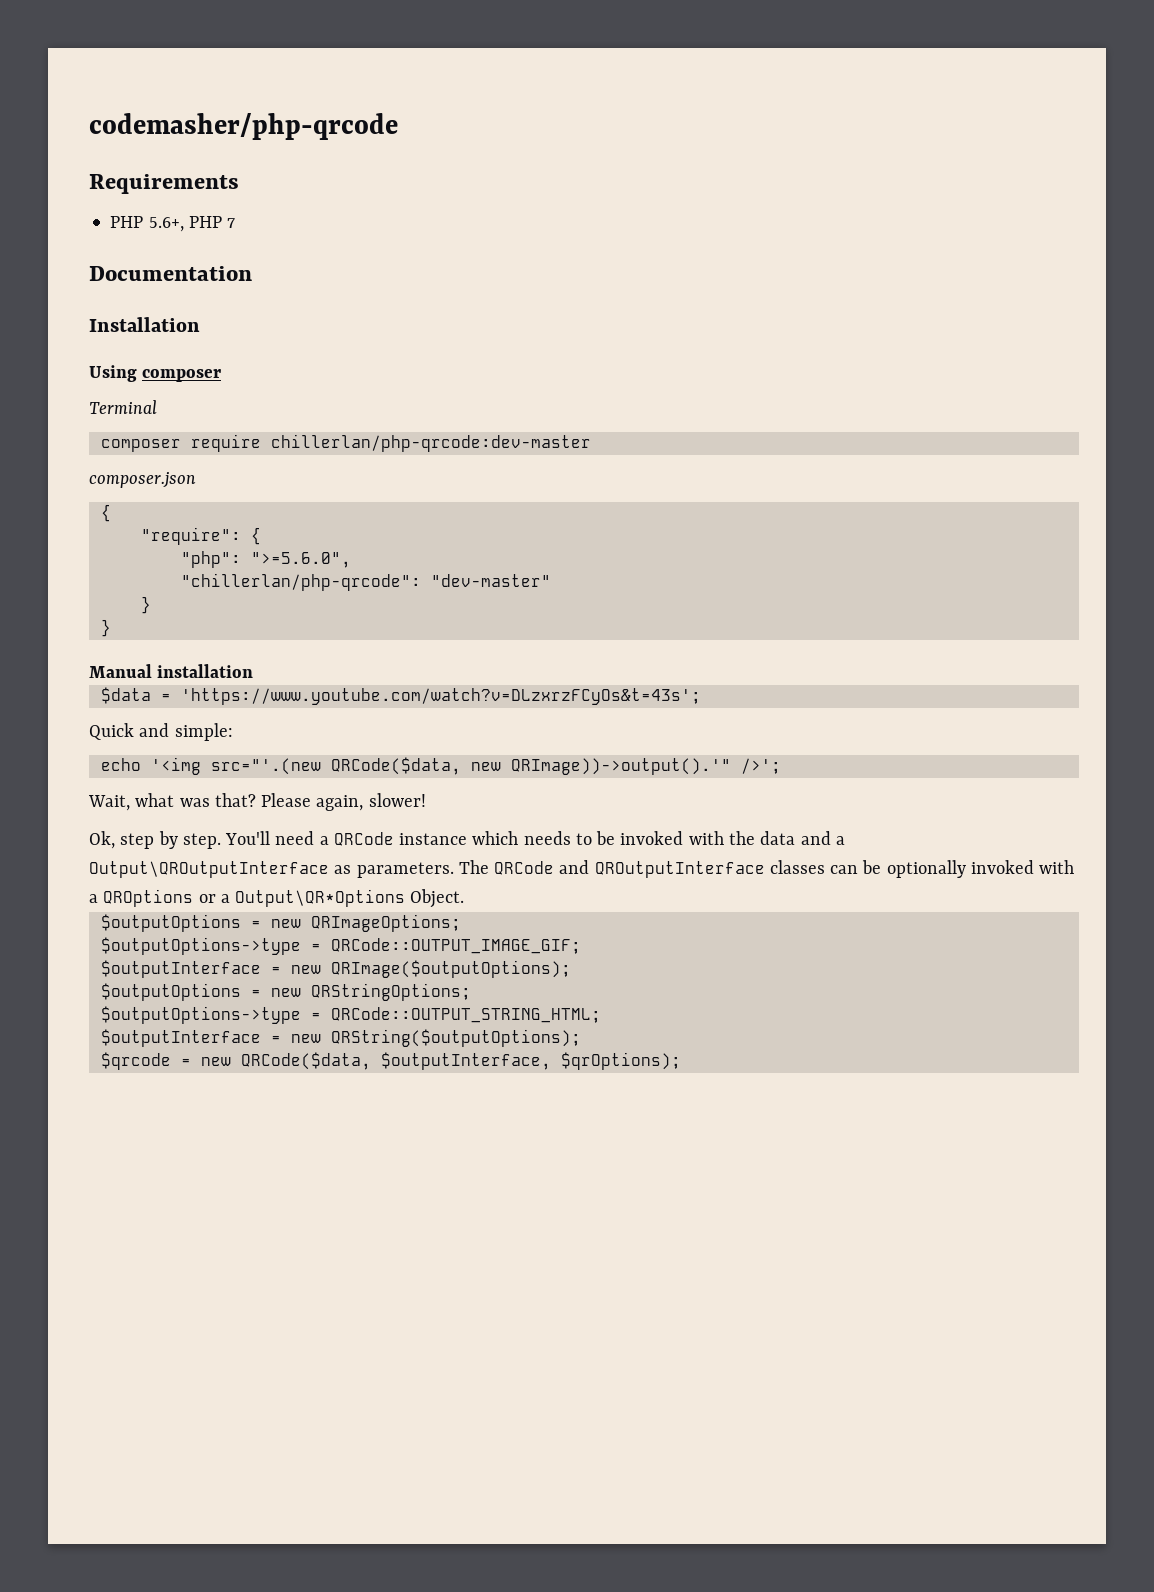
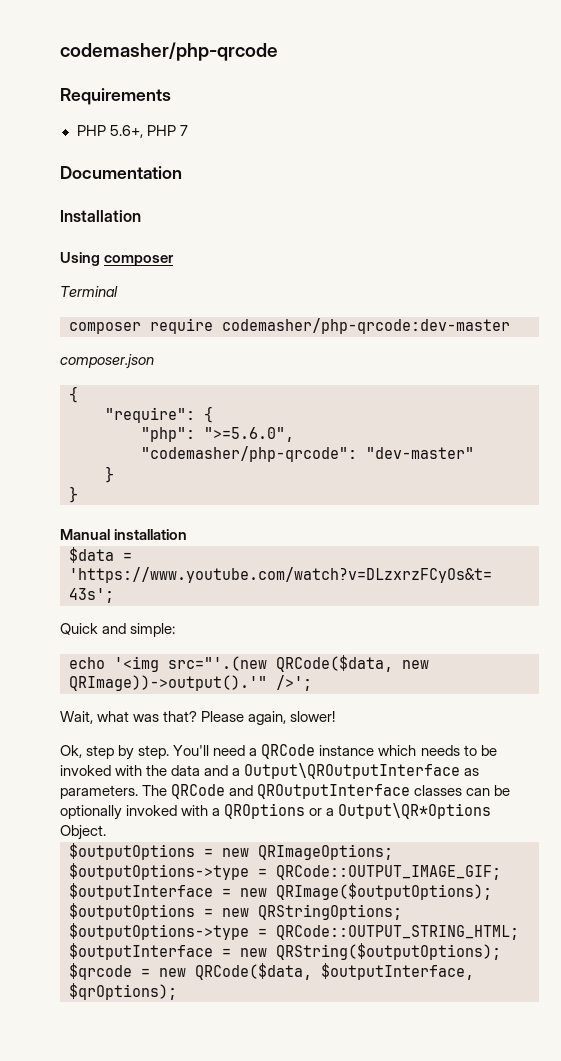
- composer require chillerlan/php-qrcode:dev-master
+ composer require codemasher/php-qrcode:dev-master
- "chillerlan/php-qrcode": "dev-master"
+ "codemasher/php-qrcode": "dev-master"

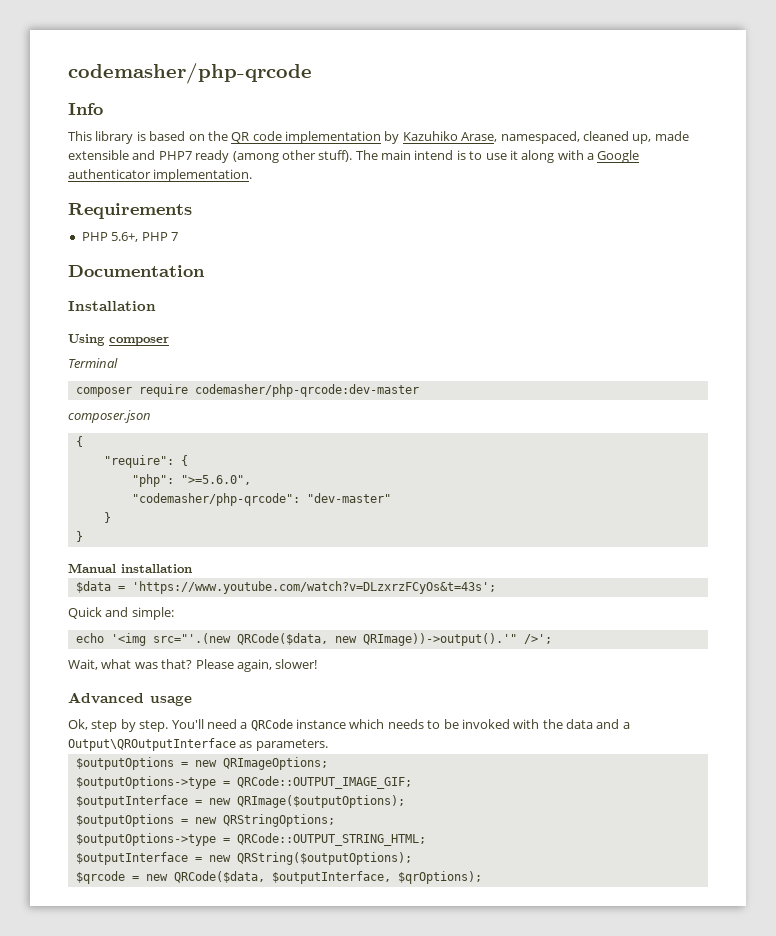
+ Info
+ This library is based on the QR code implementation by Kazuhiko Arase, namespaced, cleaned up, made extensible and PHP7 ready (among other stuff). The main intend is to use it along with a Google authenticator implementation.
+ Advanced usage
- The QRCode and QROutputInterface classes can be optionally invoked with a QROptions or a Output\QR*Options Object.

